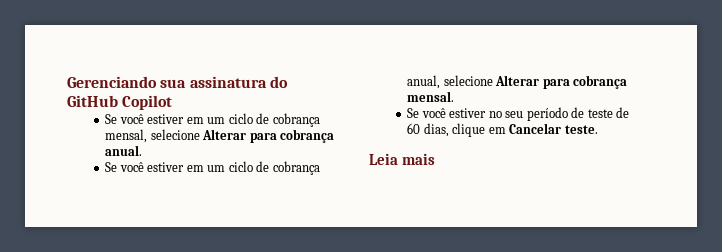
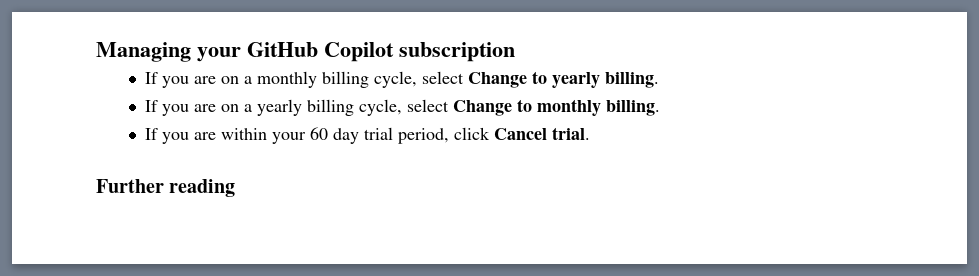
- Gerenciando sua assinatura do GitHub Copilot
- Se você estiver em um ciclo de cobrança mensal, selecione Alterar para cobrança anual.
- Se você estiver em um ciclo de cobrança anual, selecione Alterar para cobrança mensal.
- Se você estiver no seu período de teste de 60 dias, clique em Cancelar teste.
- Leia mais
+ Managing your GitHub Copilot subscription
+ If you are on a monthly billing cycle, select Change to yearly billing.
+ If you are on a yearly billing cycle, select Change to monthly billing.
+ If you are within your 60 day trial period, click Cancel trial.
+ Further reading

